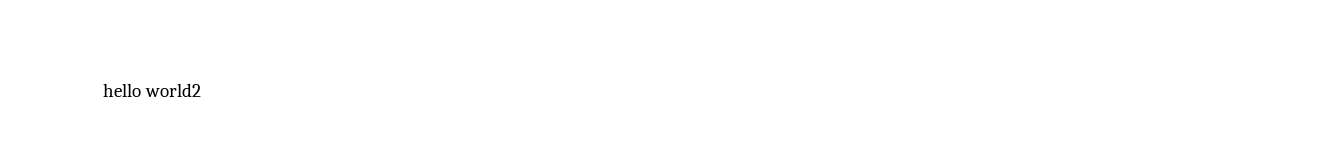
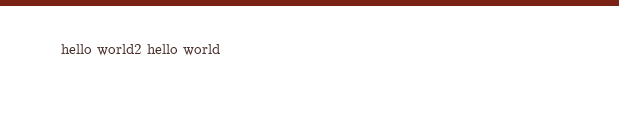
- hello world2
+ hello world2 hello world

